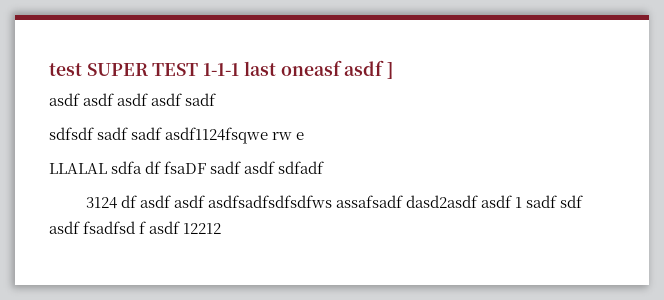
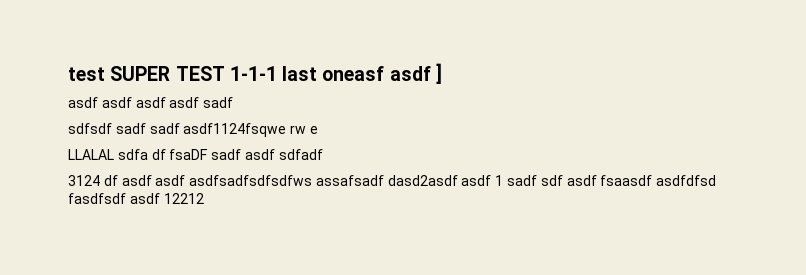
- 3124 df asdf asdf asdfsadfsdfsdfws assafsadf dasd2asdf asdf 1 sadf sdf asdf fsadfsd f asdf 12212
+ 3124 df asdf asdf asdfsadfsdfsdfws assafsadf dasd2asdf asdf 1 sadf sdf asdf fsaasdf asdfdfsd fasdfsdf asdf 12212

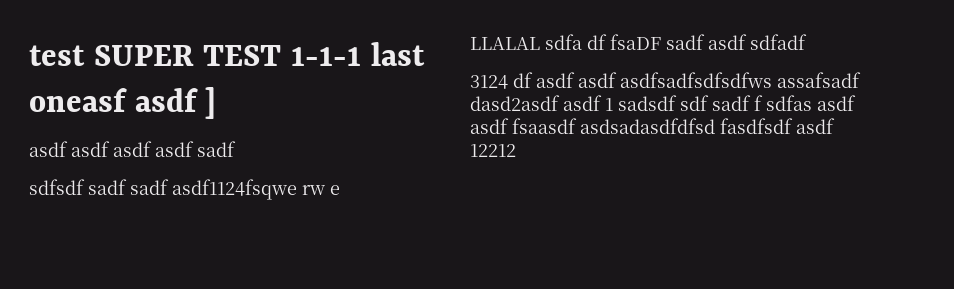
- 3124 df asdf asdf asdfsadfsdfsdfws assafsadf dasd2asdf asdf 1 sadf sdf asdf fsaasdf asdfdfsd fasdfsdf asdf 12212
+ 3124 df asdf asdf asdfsadfsdfsdfws assafsadf dasd2asdf asdf 1 sadsdf sdf sadf f sdfas asdf asdf fsaasdf asdsadasdfdfsd fasdfsdf asdf 12212

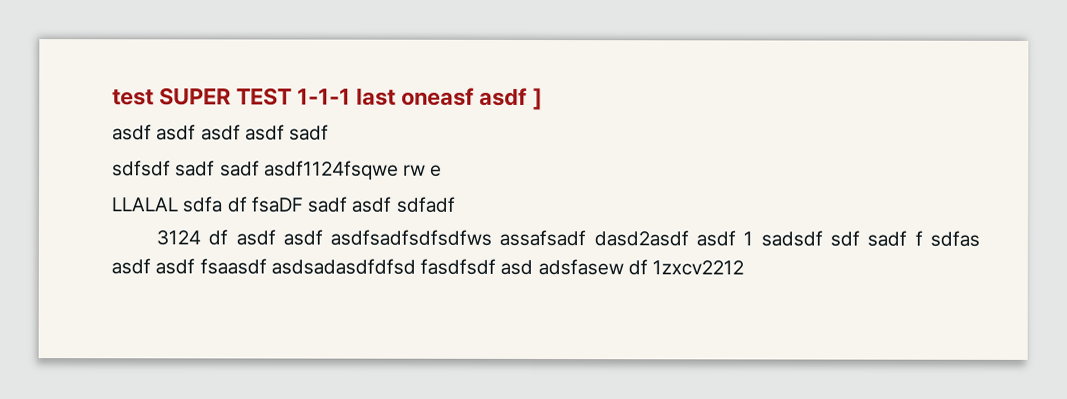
- 3124 df asdf asdf asdfsadfsdfsdfws assafsadf dasd2asdf asdf 1 sadsdf sdf sadf f sdfas asdf asdf fsaasdf asdsadasdfdfsd fasdfsdf asdf 12212
+ 3124 df asdf asdf asdfsadfsdfsdfws assafsadf dasd2asdf asdf 1 sadsdf sdf sadf f sdfas asdf asdf fsaasdf asdsadasdfdfsd fasdfsdf asd adsfasew df 1zxcv2212

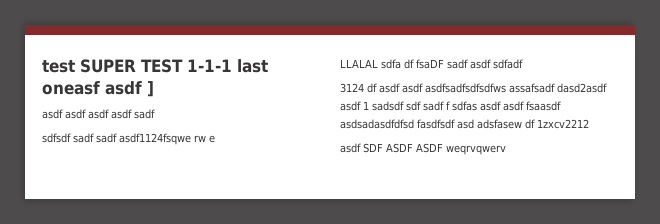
+ asdf SDF ASDF ASDF weqrvqwerv

